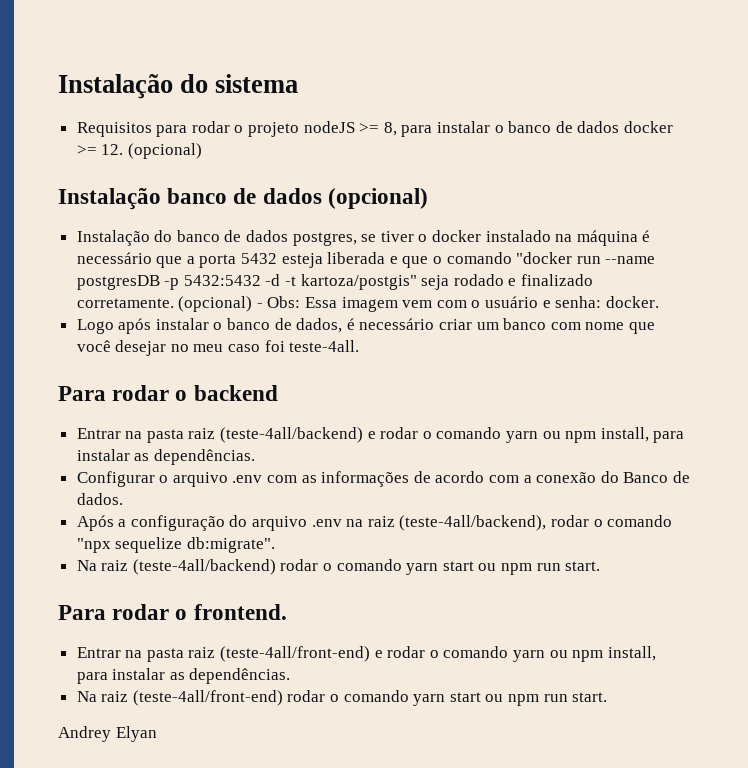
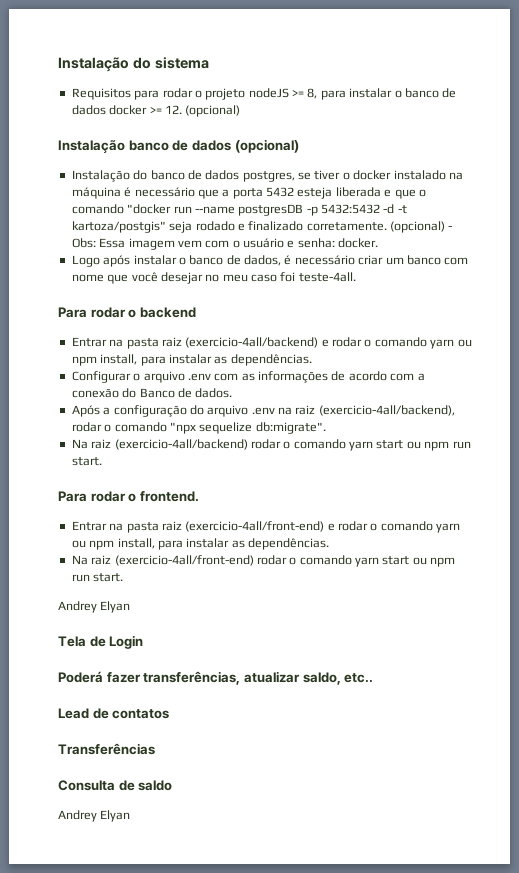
- Entrar na pasta raiz (teste-4all/backend) e rodar o comando yarn ou npm install, para instalar as dependências.
+ Entrar na pasta raiz (exercicio-4all/backend) e rodar o comando yarn ou npm install, para instalar as dependências.
- Após a configuração do arquivo .env na raiz (teste-4all/backend), rodar o comando "npx sequelize db:migrate".
+ Após a configuração do arquivo .env na raiz (exercicio-4all/backend), rodar o comando "npx sequelize db:migrate".
- Na raiz (teste-4all/backend) rodar o comando yarn start ou npm run start.
+ Na raiz (exercicio-4all/backend) rodar o comando yarn start ou npm run start.
- Entrar na pasta raiz (teste-4all/front-end) e rodar o comando yarn ou npm install, para instalar as dependências.
+ Entrar na pasta raiz (exercicio-4all/front-end) e rodar o comando yarn ou npm install, para instalar as dependências.
- Na raiz (teste-4all/front-end) rodar o comando yarn start ou npm run start.
+ Na raiz (exercicio-4all/front-end) rodar o comando yarn start ou npm run start.
+ Tela de Login
+ Poderá fazer transferências, atualizar saldo, etc..
+ Lead de contatos
+ Transferências
+ Consulta de saldo
+ Andrey Elyan

